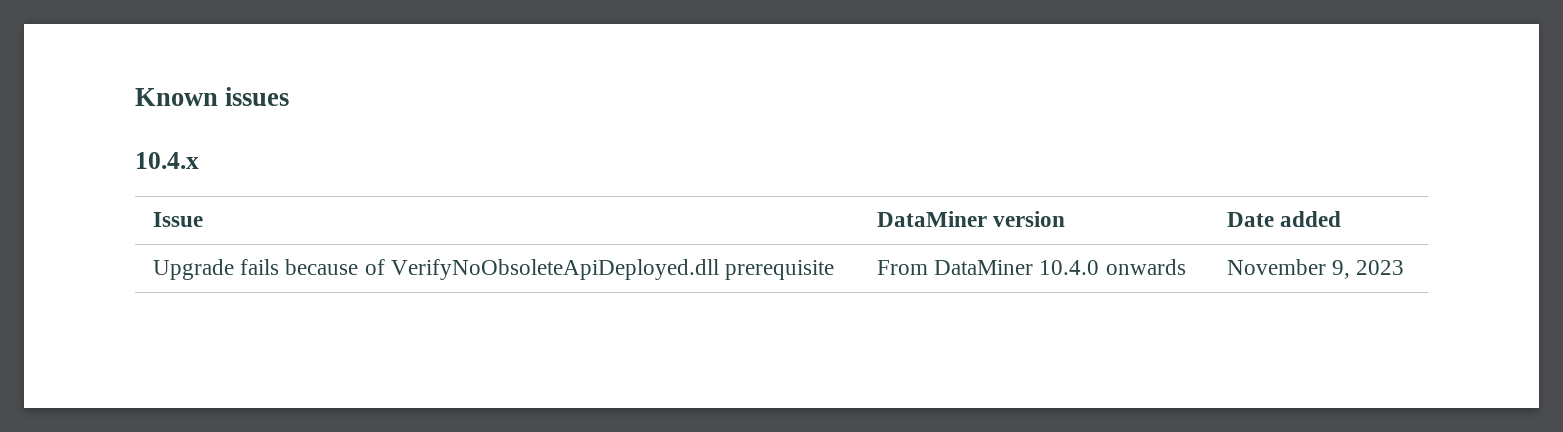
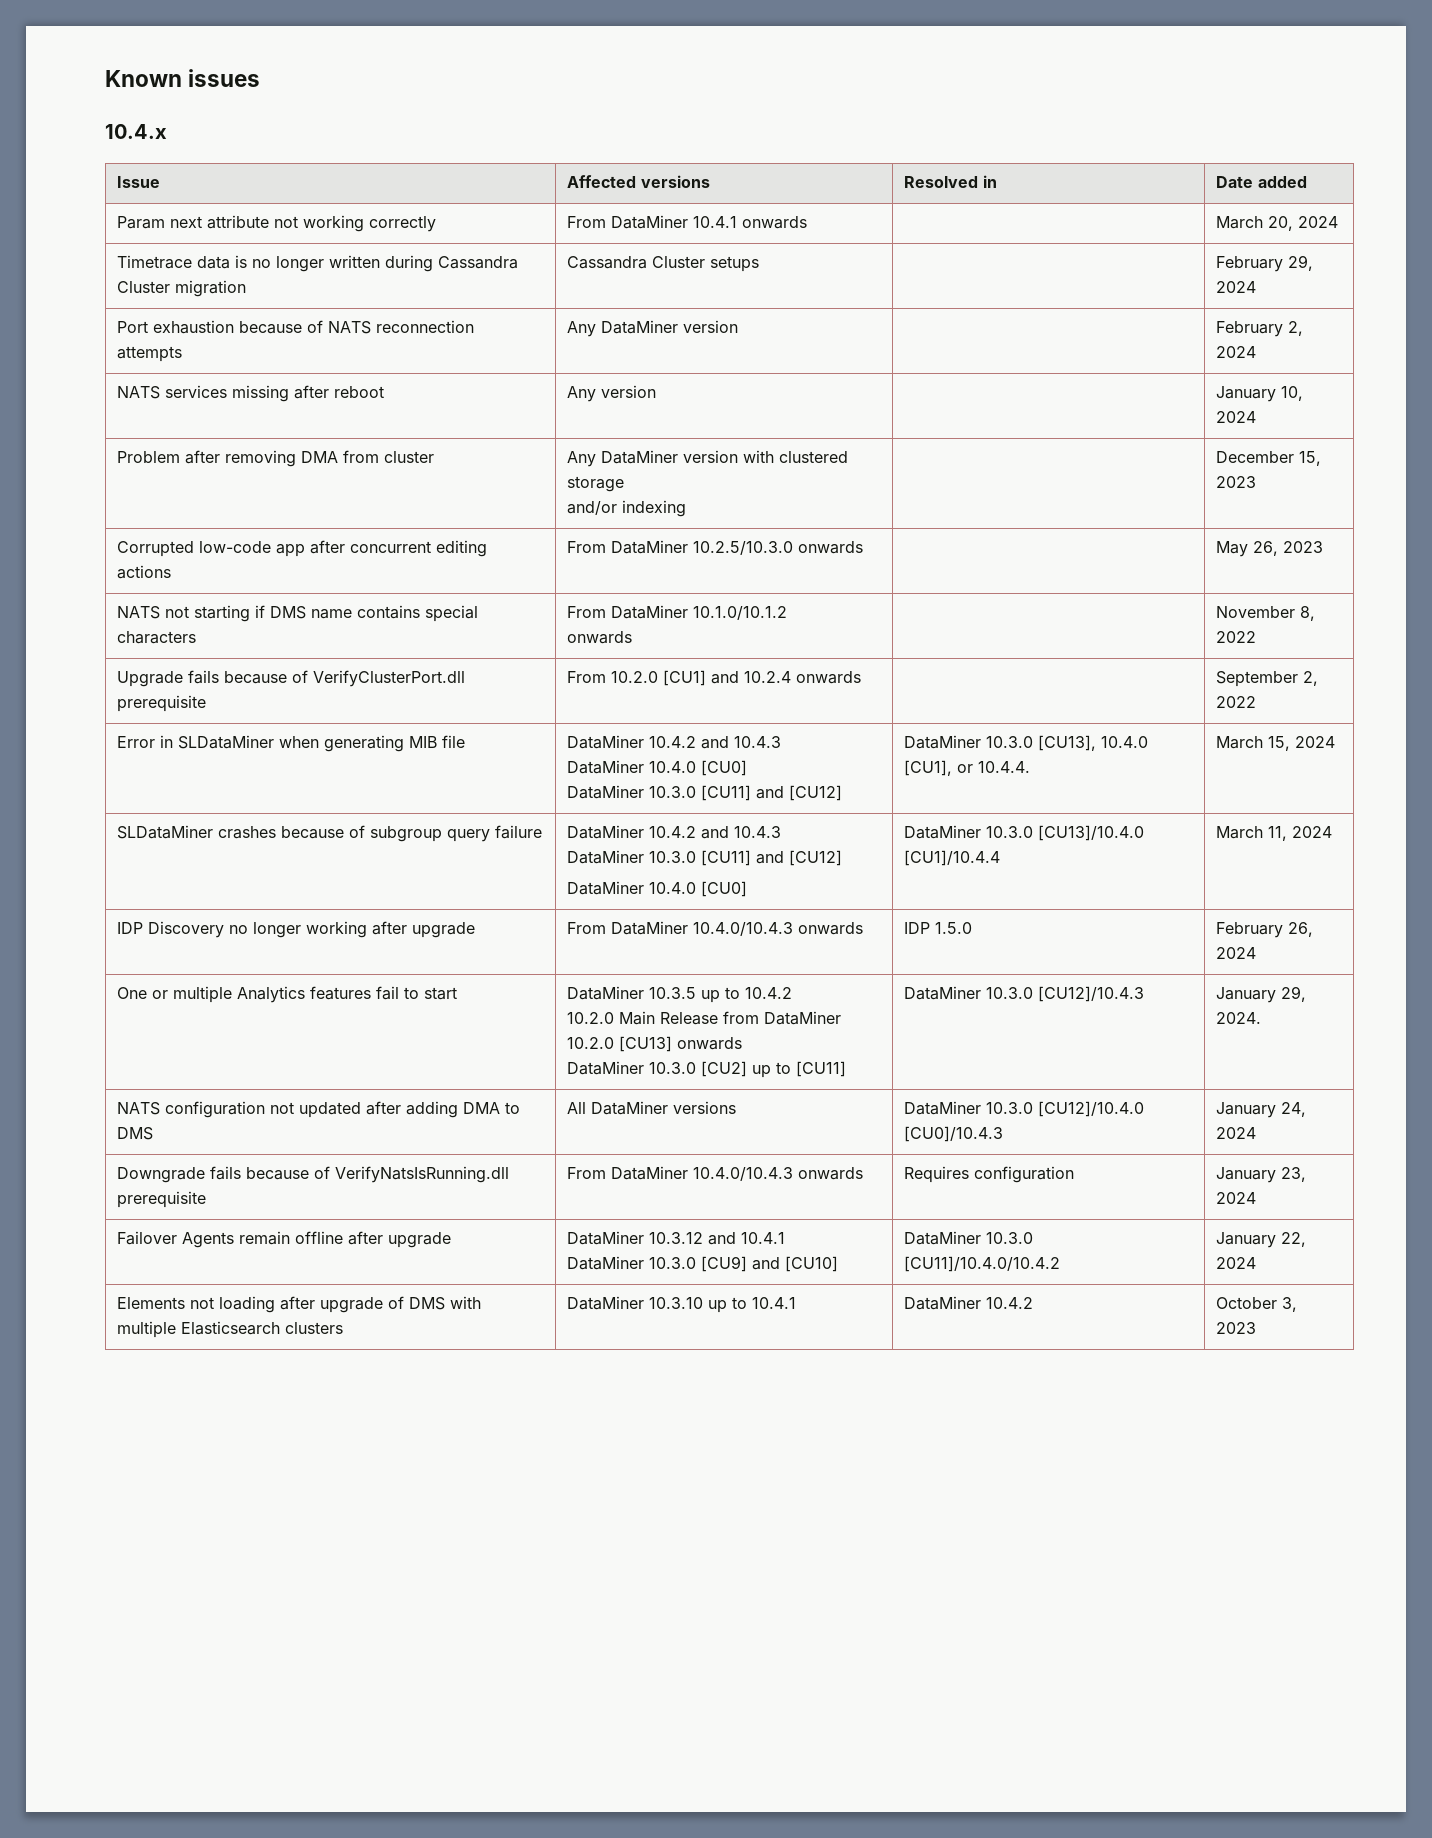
- Issue | DataMiner version | Date added
- Upgrade fails because of VerifyNoObsoleteApiDeployed.dll prerequisite | From DataMiner 10.4.0 onwards | November 9, 2023
+ Issue | Affected versions | Resolved in | Date added
+ Param next attribute not working correctly | From DataMiner 10.4.1 onwards | | March 20, 2024
+ Timetrace data is no longer written during Cassandra Cluster migration | Cassandra Cluster setups | | February 29, 2024
+ Port exhaustion because of NATS reconnection attempts | Any DataMiner version | | February 2, 2024
+ NATS services missing after reboot | Any version | | January 10, 2024
+ Problem after removing DMA from cluster | Any DataMiner version with clustered storage
+ and/or indexing | | December 15, 2023
+ Corrupted low-code app after concurrent editing actions | From DataMiner 10.2.5/10.3.0 onwards | | May 26, 2023
+ NATS not starting if DMS name contains special characters | From DataMiner 10.1.0/10.1.2
+ onwards | | November 8, 2022
+ Upgrade fails because of VerifyClusterPort.dll prerequisite | From 10.2.0 [CU1] and 10.2.4 onwards | | September 2, 2022
+ Error in SLDataMiner when generating MIB file | DataMiner 10.4.2 and 10.4.3
+ DataMiner 10.4.0 [CU0]
+ DataMiner 10.3.0 [CU11] and [CU12] | DataMiner 10.3.0 [CU13], 10.4.0 [CU1], or 10.4.4. | March 15, 2024
+ SLDataMiner crashes because of subgroup query failure | DataMiner 10.4.2 and 10.4.3
+ DataMiner 10.3.0 [CU11] and [CU12]
+ DataMiner 10.4.0 [CU0] | DataMiner 10.3.0 [CU13]/10.4.0 [CU1]/10.4.4 | March 11, 2024
+ IDP Discovery no longer working after upgrade | From DataMiner 10.4.0/10.4.3 onwards | IDP 1.5.0 | February 26, 2024
+ One or multiple Analytics features fail to start | DataMiner 10.3.5 up to 10.4.2
+ 10.2.0 Main Release from DataMiner 10.2.0 [CU13] onwards
+ DataMiner 10.3.0 [CU2] up to [CU11] | DataMiner 10.3.0 [CU12]/10.4.3 | January 29, 2024.
+ NATS configuration not updated after adding DMA to DMS | All DataMiner versions | DataMiner 10.3.0 [CU12]/10.4.0 [CU0]/10.4.3 | January 24, 2024
+ Downgrade fails because of VerifyNatsIsRunning.dll prerequisite | From DataMiner 10.4.0/10.4.3 onwards | Requires configuration | January 23, 2024
+ Failover Agents remain offline after upgrade | DataMiner 10.3.12 and 10.4.1
+ DataMiner 10.3.0 [CU9] and [CU10] | DataMiner 10.3.0 [CU11]/10.4.0/10.4.2 | January 22, 2024
+ Elements not loading after upgrade of DMS with multiple Elasticsearch clusters | DataMiner 10.3.10 up to 10.4.1 | DataMiner 10.4.2 | October 3, 2023

